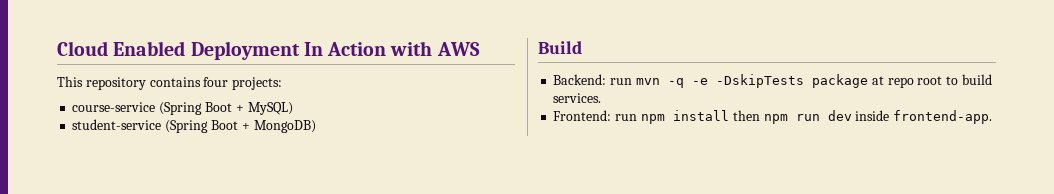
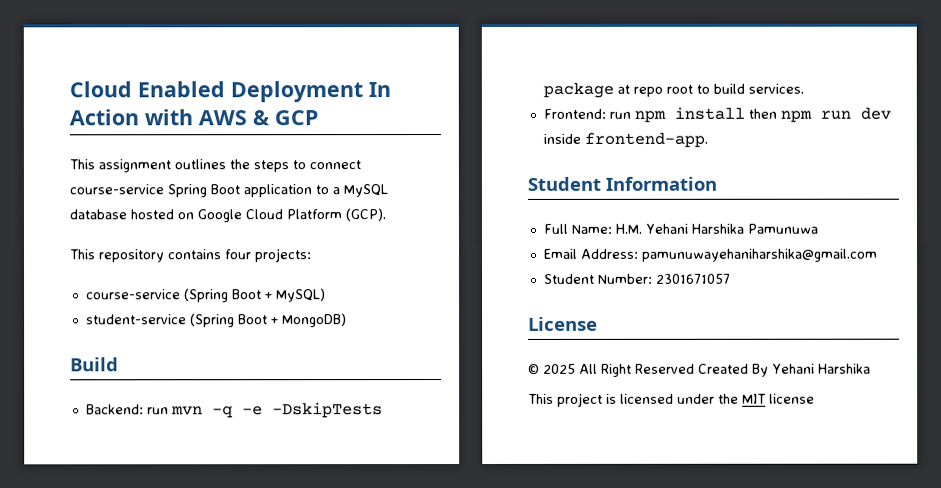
- Cloud Enabled Deployment In Action with AWS
+ Cloud Enabled Deployment In Action with AWS & GCP
+ This assignment outlines the steps to connect course-service Spring Boot application to a MySQL database hosted on Google Cloud Platform (GCP).
+ Student Information
+ Full Name: H.M. Yehani Harshika Pamunuwa
+ Email Address: pamunuwayehaniharshika@gmail.com
+ Student Number: 2301671057
+ License
+ © 2025 All Right Reserved Created By Yehani Harshika
+ This project is licensed under the MIT license

